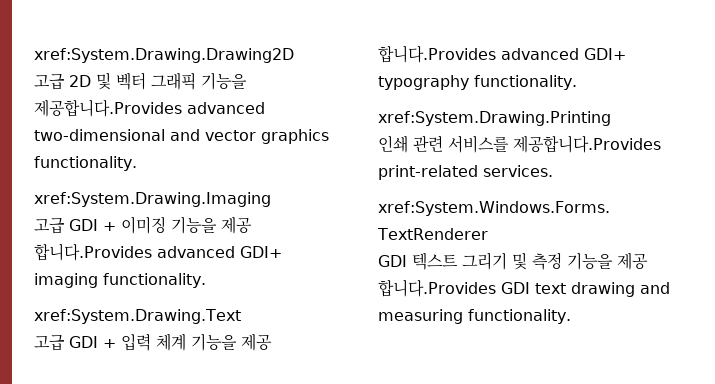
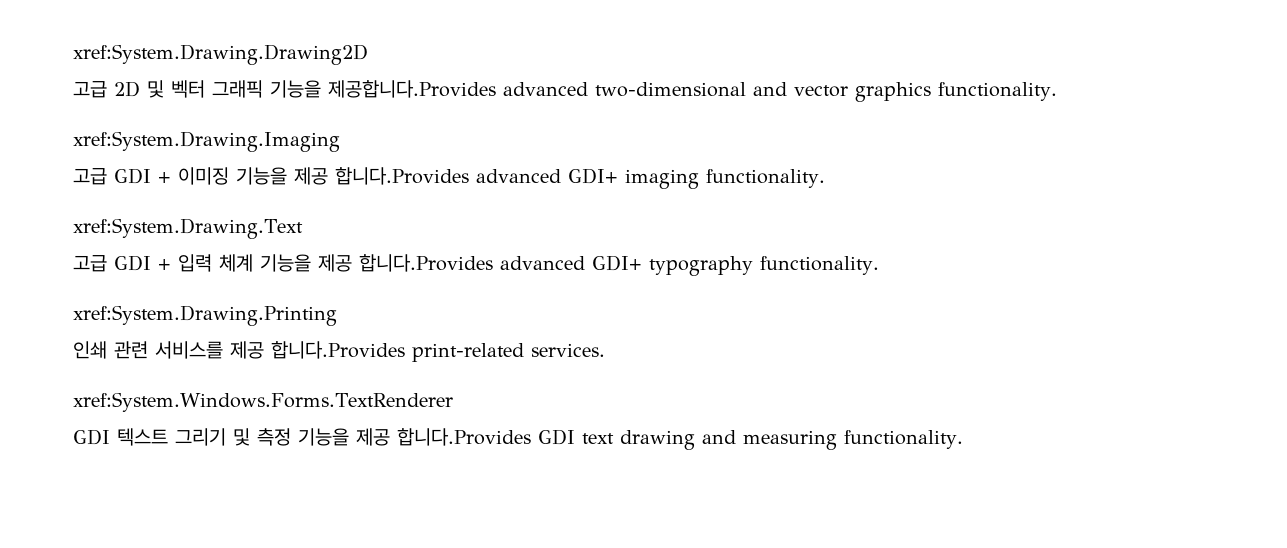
- 인쇄 관련 서비스를 제공합니다.Provides print-related services.
+ 인쇄 관련 서비스를 제공 합니다.Provides print-related services.

